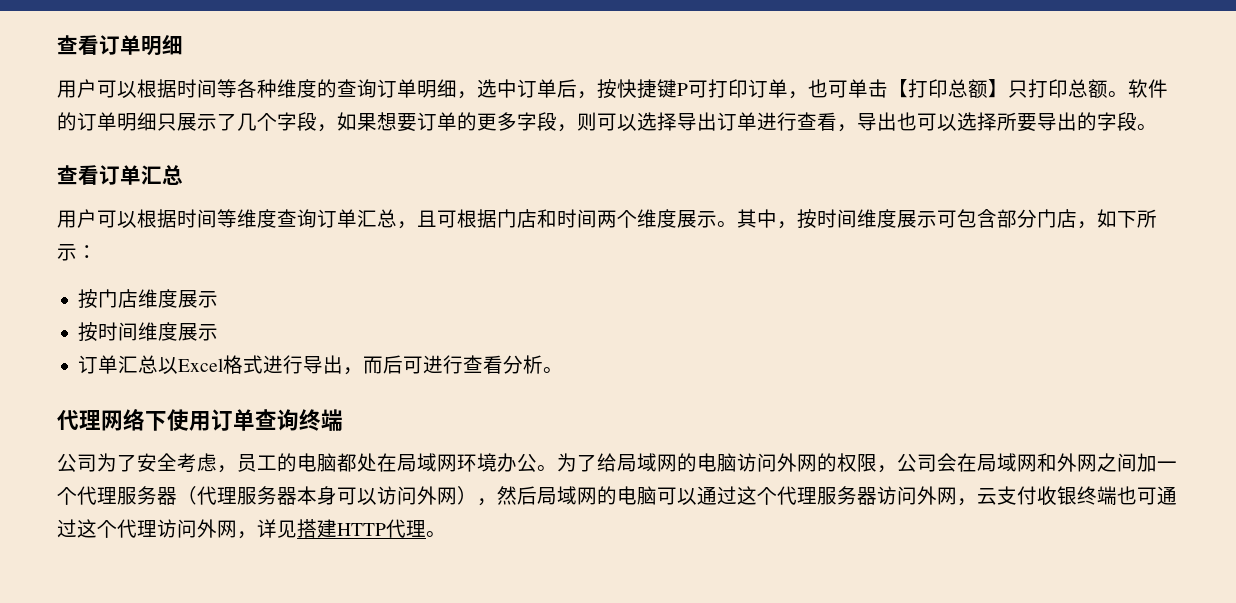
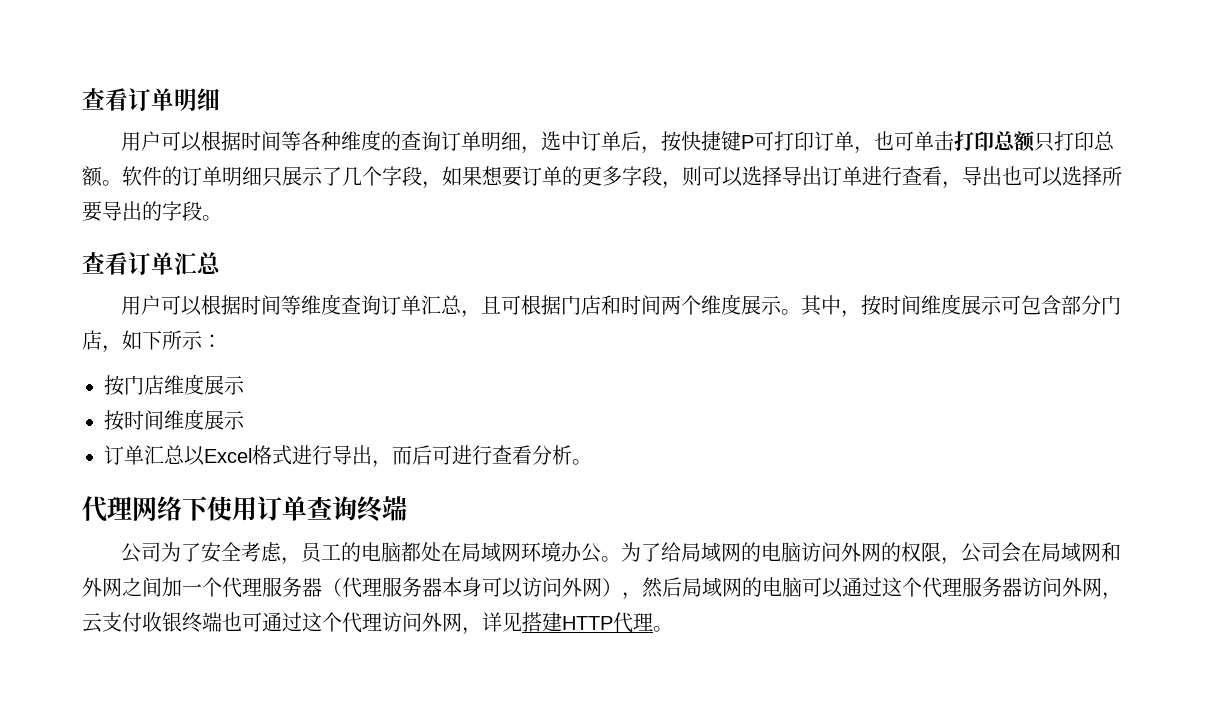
- 用户可以根据时间等各种维度的查询订单明细，选中订单后，按快捷键P可打印订单，也可单击【打印总额】只打印总额。
+ 用户可以根据时间等各种维度的查询订单明细，选中订单后，按快捷键P可打印订单，也可单击打印总额只打印总额。

